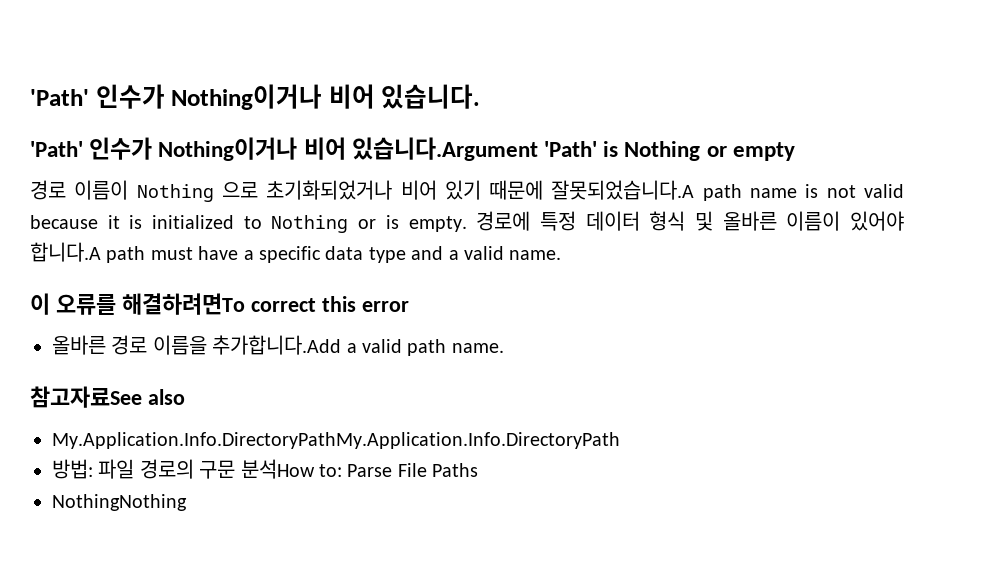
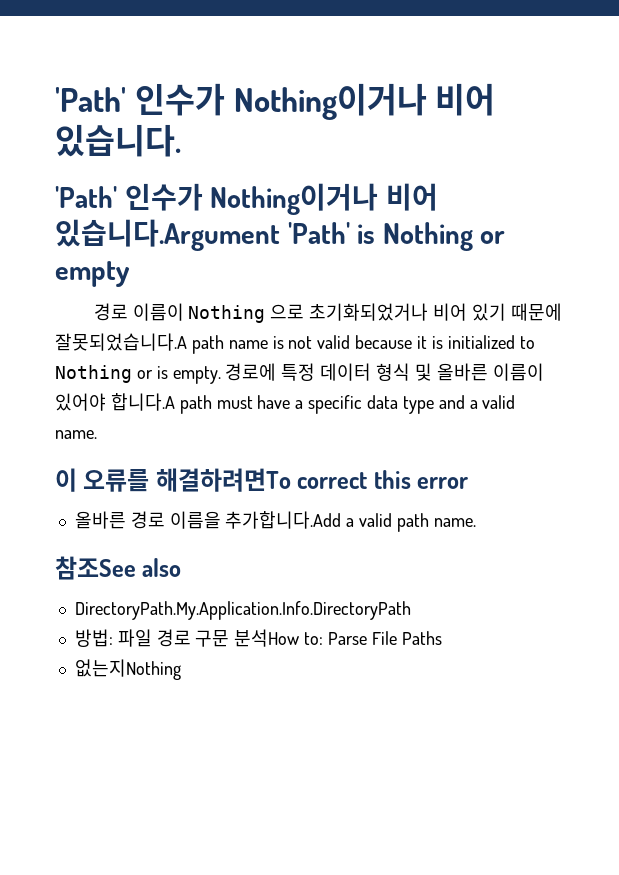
- 참고자료See also
+ 참조See also
- My.Application.Info.DirectoryPathMy.Application.Info.DirectoryPath
+ DirectoryPath.My.Application.Info.DirectoryPath
- 방법: 파일 경로의 구문 분석How to: Parse File Paths
+ 방법: 파일 경로 구문 분석How to: Parse File Paths
- NothingNothing
+ 없는지Nothing

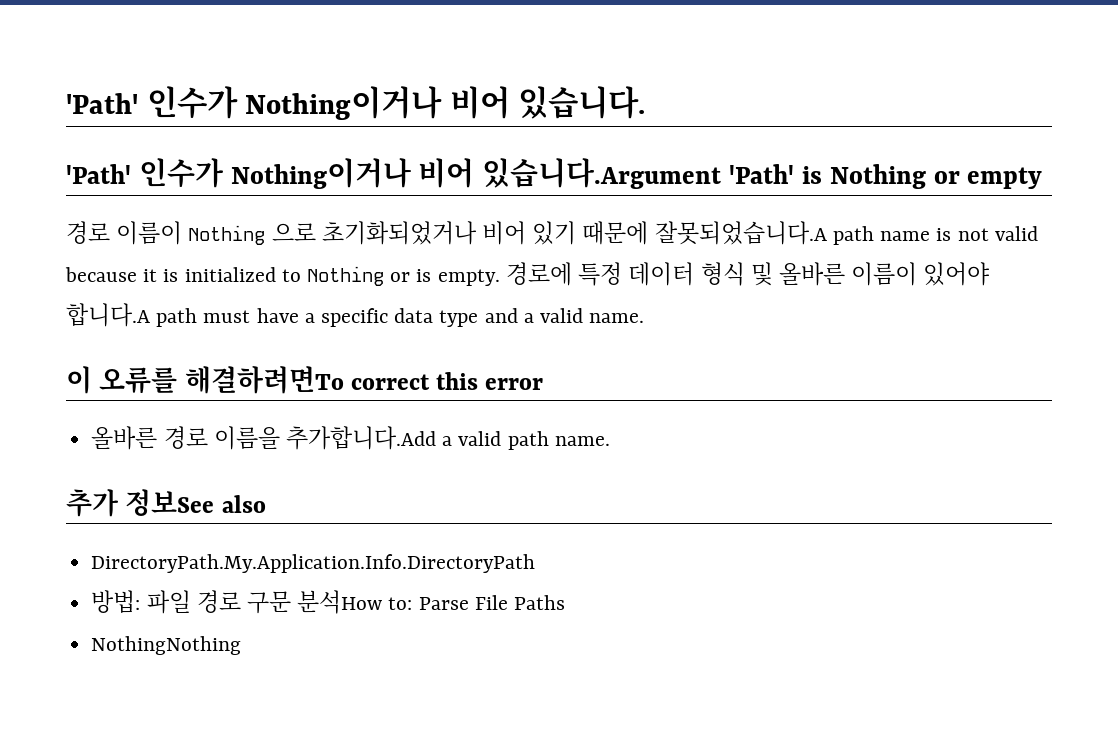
- 참조See also
+ 추가 정보See also
- 없는지Nothing
+ NothingNothing

